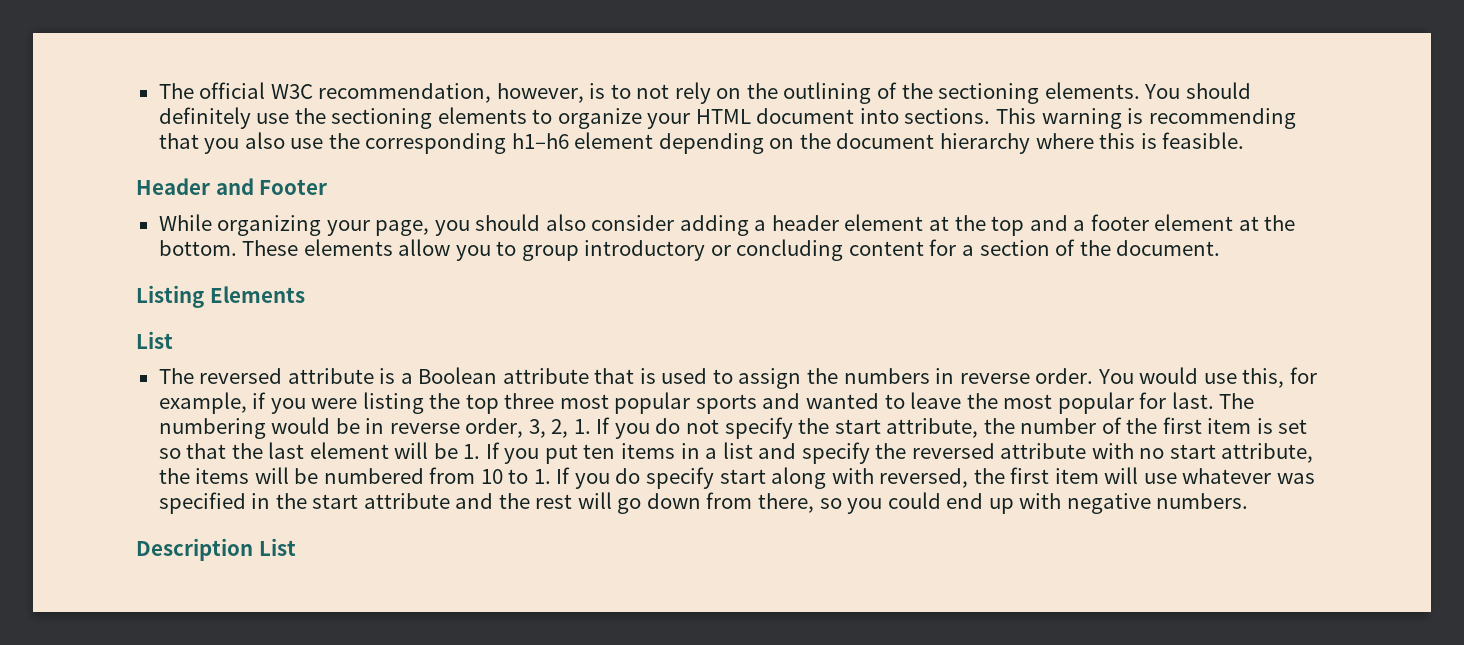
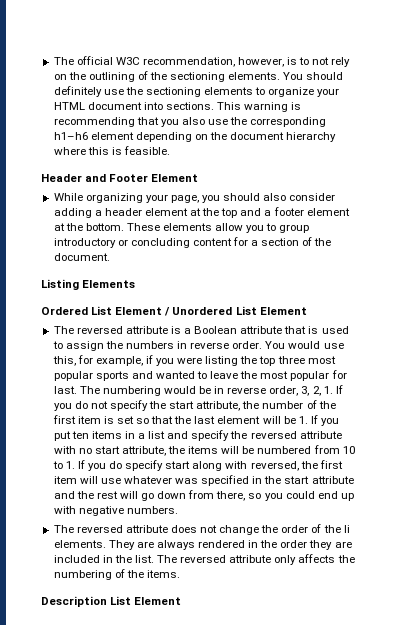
- Header and Footer
+ Header and Footer Element
  Listing Elements
- List
+ Ordered List Element / Unordered List Element
+ The reversed attribute does not change the order of the li elements. They are always rendered in the order they are included in the list. The reversed attribute only affects the numbering of the items.
- Description List
+ Description List Element

